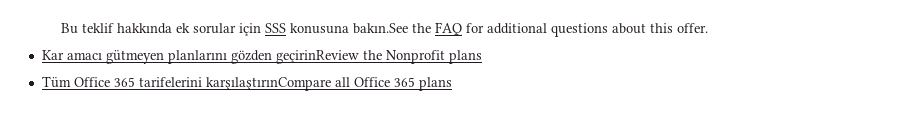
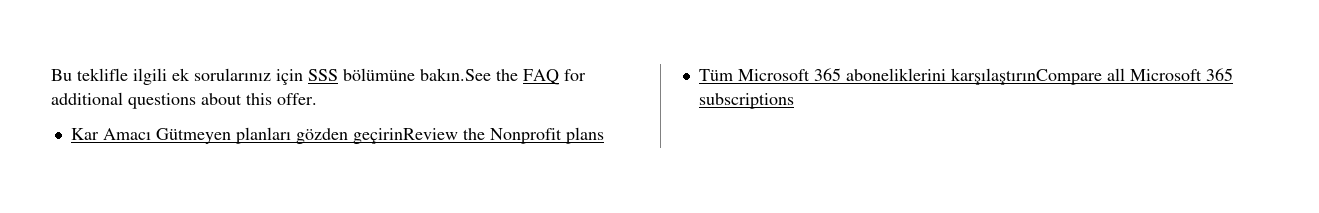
- Bu teklif hakkında ek sorular için SSS konusuna bakın.See the FAQ for additional questions about this offer.
+ Bu teklifle ilgili ek sorularınız için SSS bölümüne bakın.See the FAQ for additional questions about this offer.
- Kar amacı gütmeyen planlarını gözden geçirinReview the Nonprofit plans
+ Kar Amacı Gütmeyen planları gözden geçirinReview the Nonprofit plans
- Tüm Office 365 tarifelerini karşılaştırınCompare all Office 365 plans
+ Tüm Microsoft 365 aboneliklerini karşılaştırınCompare all Microsoft 365 subscriptions

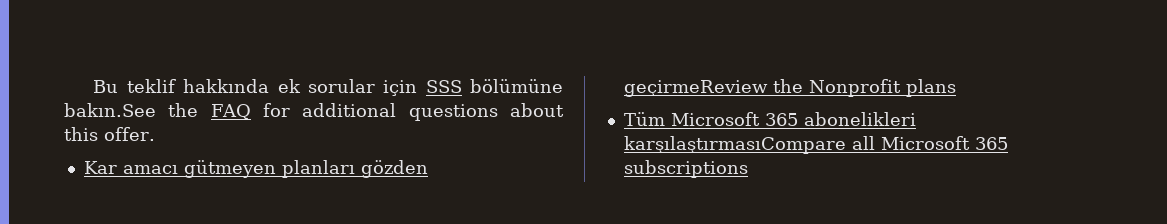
- Bu teklifle ilgili ek sorularınız için SSS bölümüne bakın.See the FAQ for additional questions about this offer.
+ Bu teklif hakkında ek sorular için SSS bölümüne bakın.See the FAQ for additional questions about this offer.
- Kar Amacı Gütmeyen planları gözden geçirinReview the Nonprofit plans
+ Kar amacı gütmeyen planları gözden geçirmeReview the Nonprofit plans
- Tüm Microsoft 365 aboneliklerini karşılaştırınCompare all Microsoft 365 subscriptions
+ Tüm Microsoft 365 abonelikleri karşılaştırmasıCompare all Microsoft 365 subscriptions

